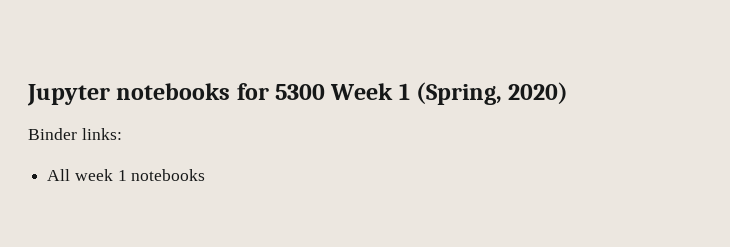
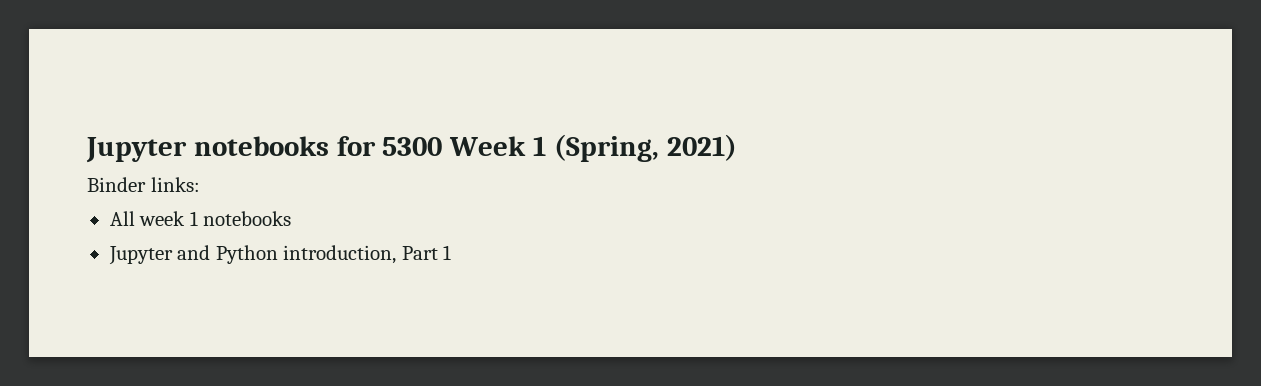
- Jupyter notebooks for 5300 Week 1 (Spring, 2020)
+ Jupyter notebooks for 5300 Week 1 (Spring, 2021)
+ Jupyter and Python introduction, Part 1

